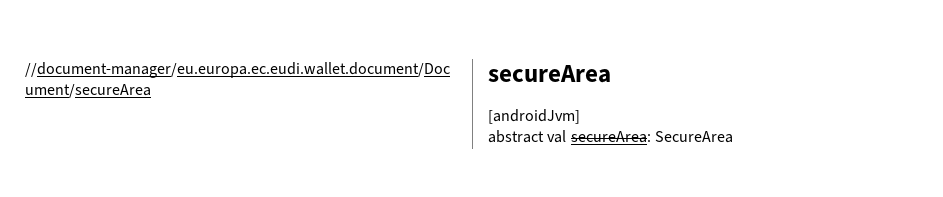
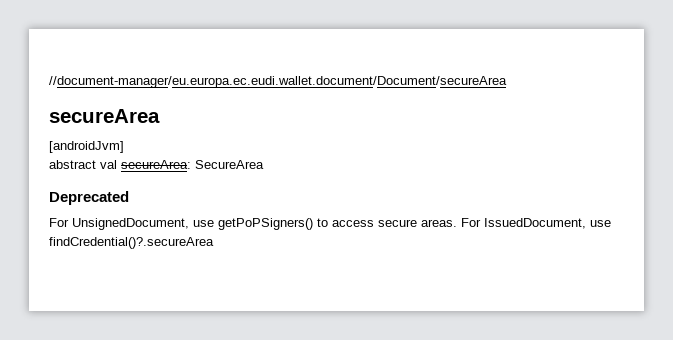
+ Deprecated
+ For UnsignedDocument, use getPoPSigners() to access secure areas. For IssuedDocument, use findCredential()?.secureArea

